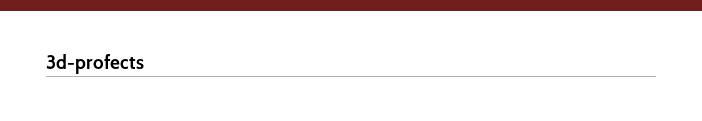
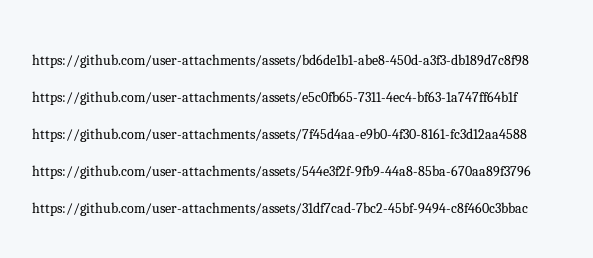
- 3d-profects
+ https://github.com/user-attachments/assets/bd6de1b1-abe8-450d-a3f3-db189d7c8f98
+ https://github.com/user-attachments/assets/e5c0fb65-7311-4ec4-bf63-1a747ff64b1f
+ https://github.com/user-attachments/assets/7f45d4aa-e9b0-4f30-8161-fc3d12aa4588
+ https://github.com/user-attachments/assets/544e3f2f-9fb9-44a8-85ba-670aa89f3796
+ https://github.com/user-attachments/assets/31df7cad-7bc2-45bf-9494-c8f460c3bbac

